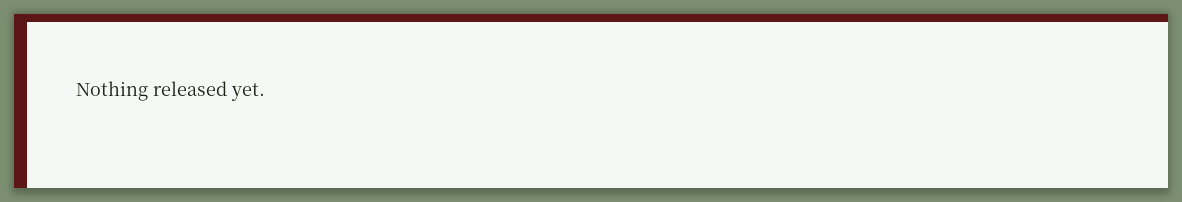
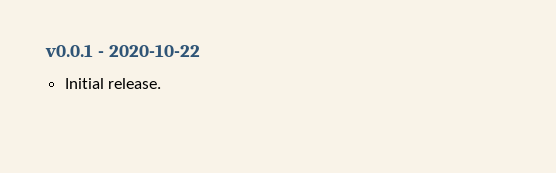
- Nothing released yet.
+ v0.0.1 - 2020-10-22
+ Initial release.

